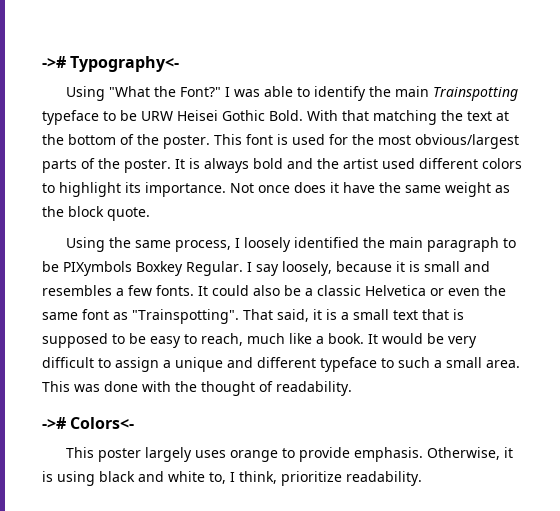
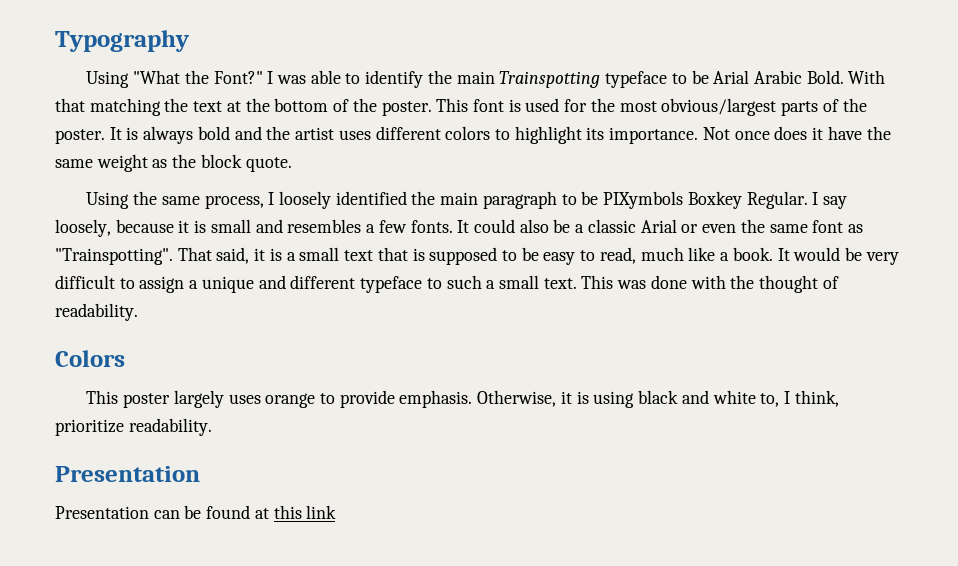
- -># Typography<-
+ Typography
- I was able to identify the main Trainspotting typeface to be URW Heisei Gothic Bold.
+ I was able to identify the main Trainspotting typeface to be Arial Arabic Bold.
- It is always bold and the artist used different colors to highlight its importance.
+ It is always bold and the artist uses different colors to highlight its importance.
- It could also be a classic Helvetica or even the same font as "Trainspotting".
+ It could also be a classic Arial or even the same font as "Trainspotting".
- That said, it is a small text that is supposed to be easy to reach, much like a book.
+ That said, it is a small text that is supposed to be easy to read, much like a book.
- It would be very difficult to assign a unique and different typeface to such a small area.
+ It would be very difficult to assign a unique and different typeface to such a small text.
- -># Colors<-
+ Colors
  Otherwise, it is using black and white to, I think, prioritize readability.
+ Presentation
+ Presentation can be found at this link

